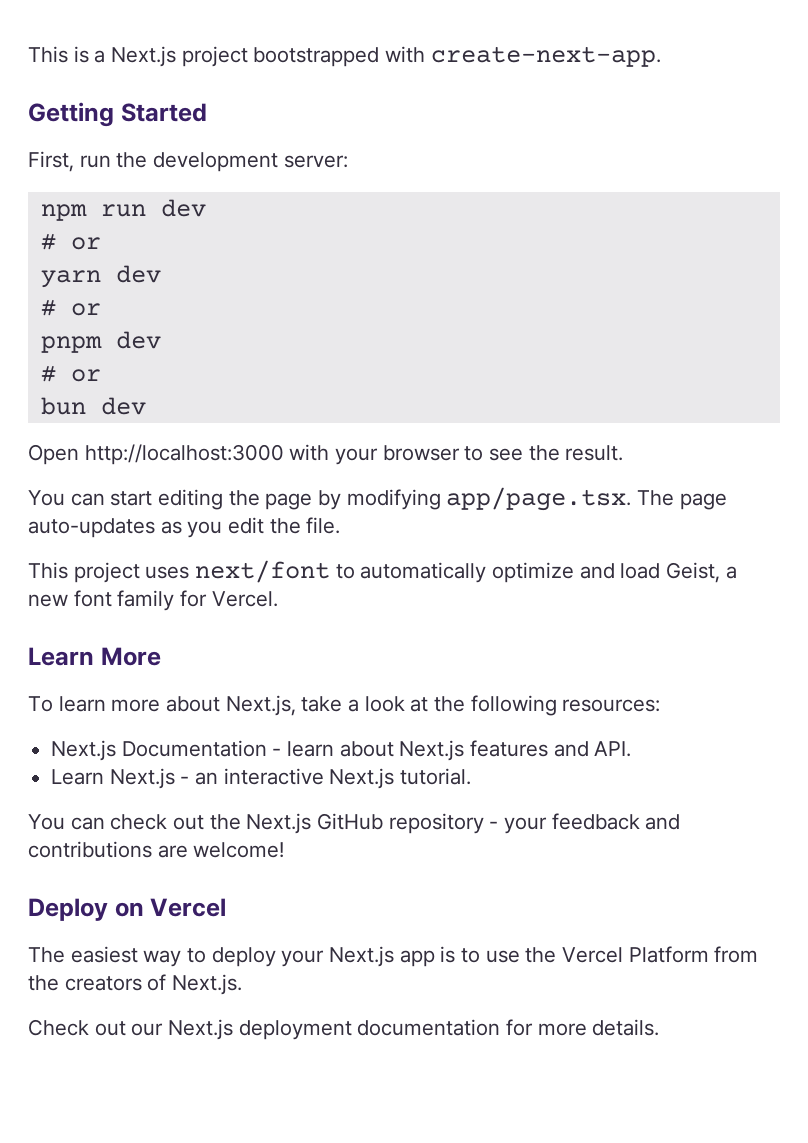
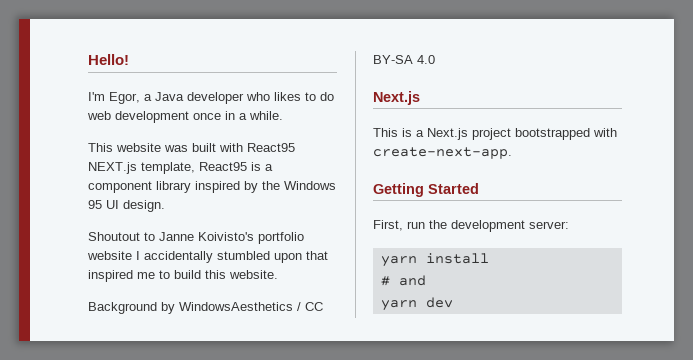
+ Hello!
+ I'm Egor, a Java developer who likes to do web development once in a while.
+ This website was built with React95 NEXT.js template, React95 is a component library inspired by the Windows 95 UI design.
+ Shoutout to Janne Koivisto's portfolio website I accidentally stumbled upon that inspired me to build this website.
+ Background by WindowsAesthetics / CC BY-SA 4.0
+ Next.js
- npm run dev
- # or
+ yarn install
+ # and
  yarn dev
- # or
- pnpm dev
- # or
- bun dev
- Open http://localhost:3000 with your browser to see the result.
- You can start editing the page by modifying app/page.tsx. The page auto-updates as you edit the file.
- This project uses next/font to automatically optimize and load Geist, a new font family for Vercel.
- Learn More
- To learn more about Next.js, take a look at the following resources:
- Next.js Documentation - learn about Next.js features and API.
- Learn Next.js - an interactive Next.js tutorial.
- You can check out the Next.js GitHub repository - your feedback and contributions are welcome!
- Deploy on Vercel
- The easiest way to deploy your Next.js app is to use the Vercel Platform from the creators of Next.js.
- Check out our Next.js deployment documentation for more details.

